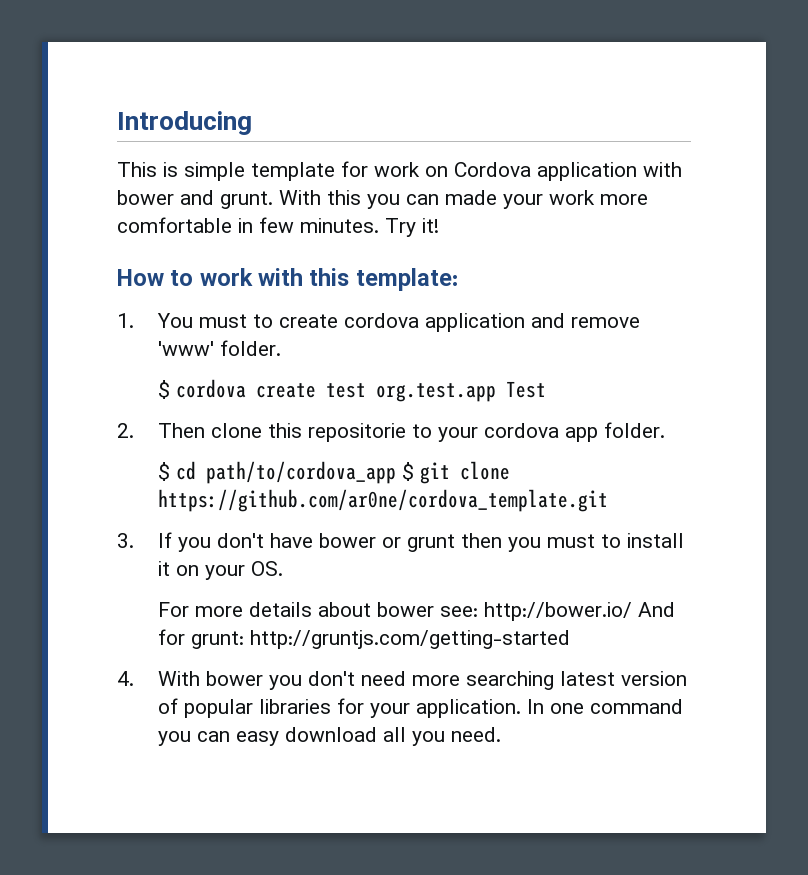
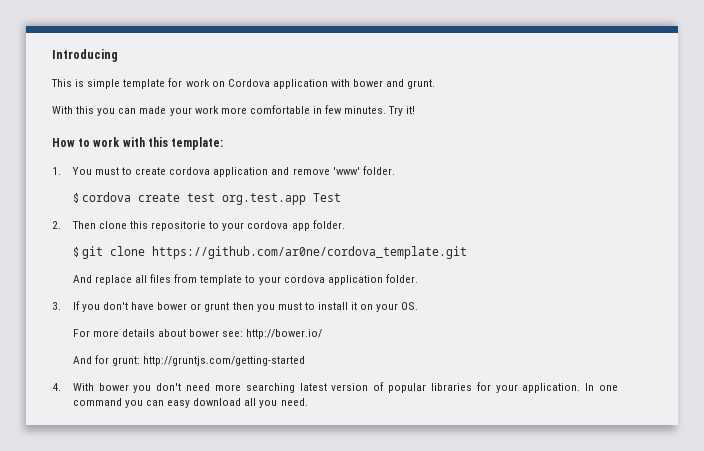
- This is simple template for work on Cordova application with bower and grunt. With this you can made your work more comfortable in few minutes.
+ This is simple template for work on Cordova application with bower and grunt.
+ With this you can made your work more comfortable in few minutes.
- $ cd path/to/cordova_app $ git clone https://github.com/ar0ne/cordova_template.git
+ $ git clone https://github.com/ar0ne/cordova_template.git
+ And replace all files from template to your cordova application folder.
- For more details about bower see: http://bower.io/ And for grunt: http://gruntjs.com/getting-started
+ For more details about bower see: http://bower.io/
+ And for grunt: http://gruntjs.com/getting-started

